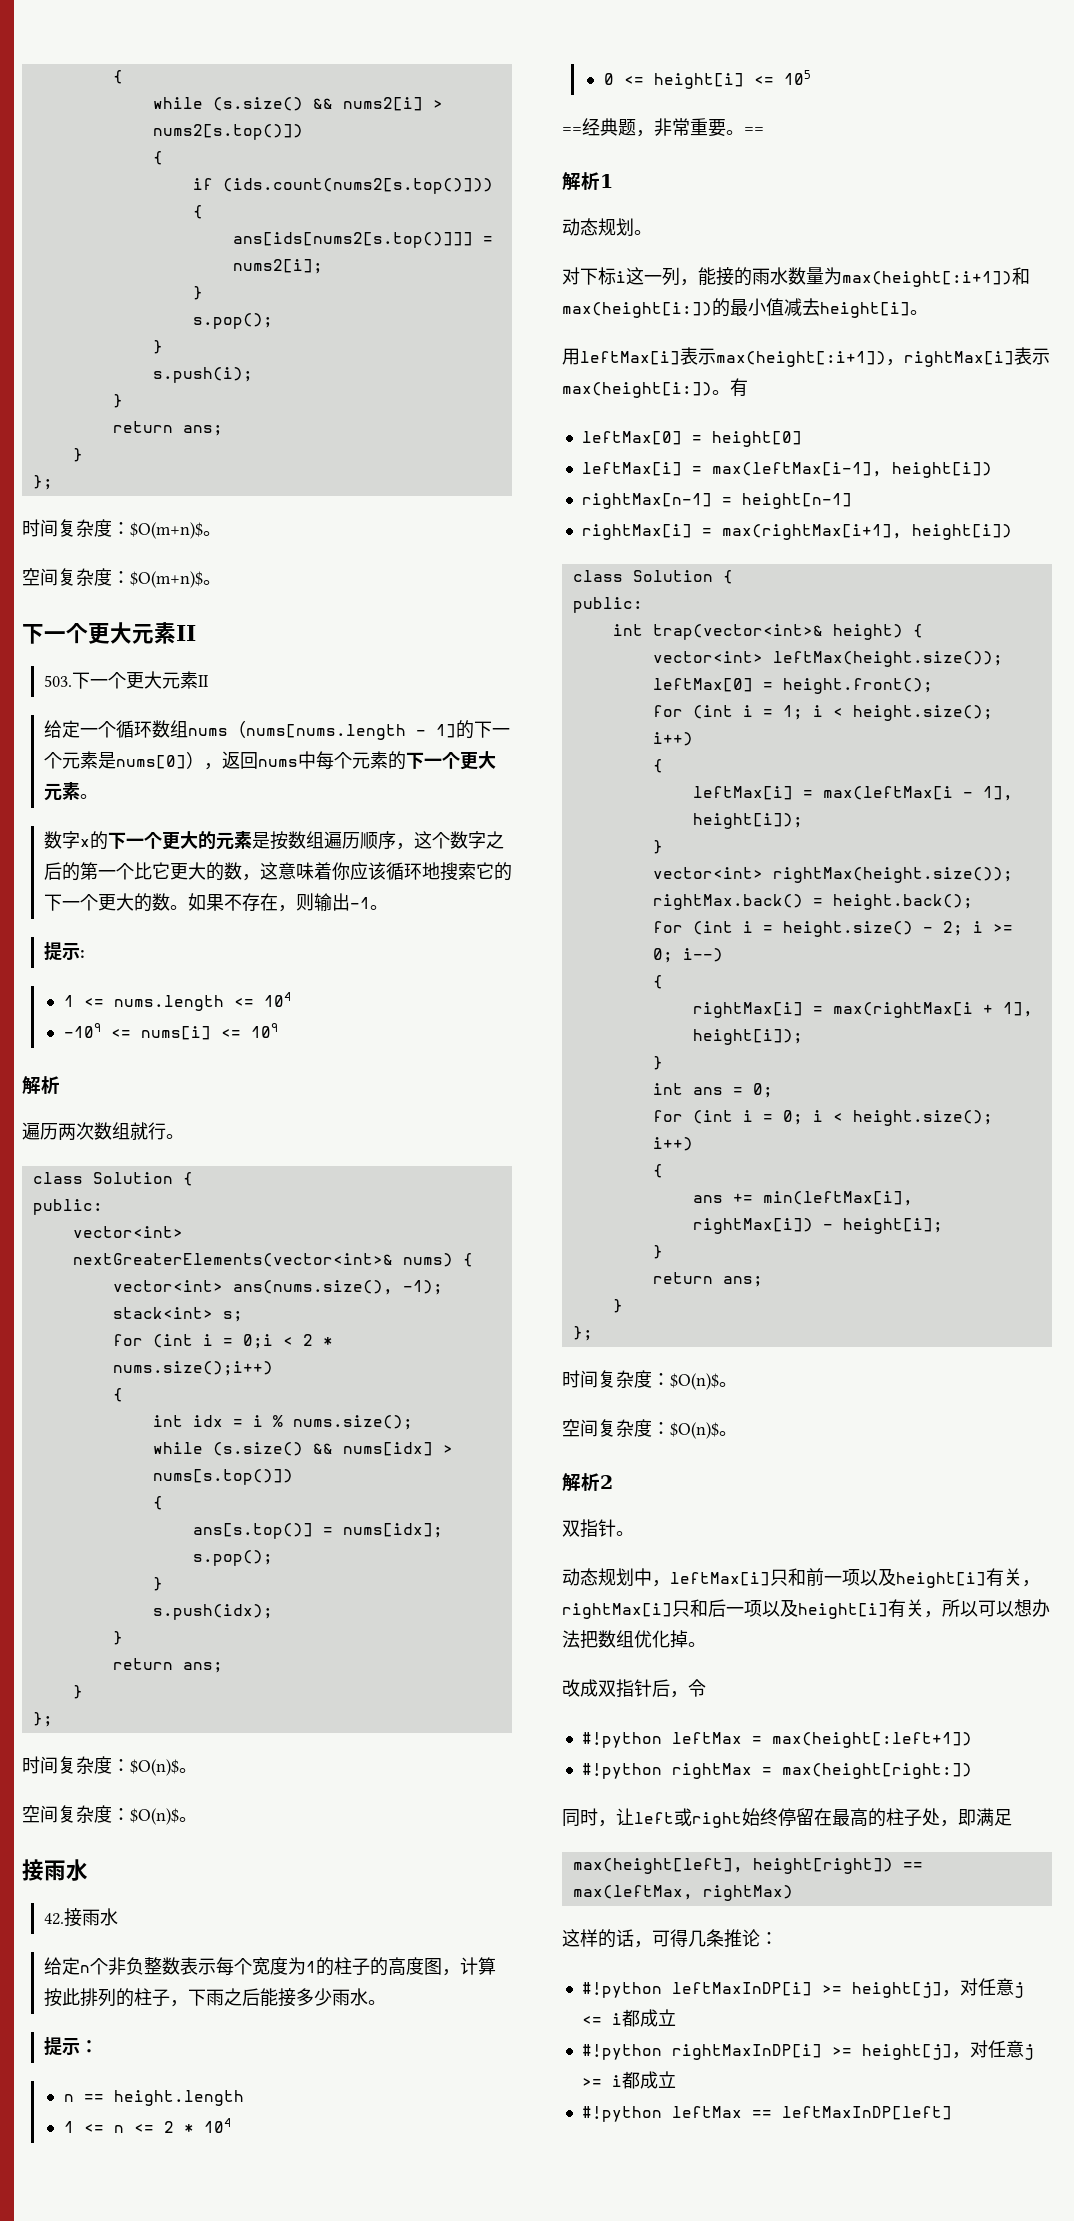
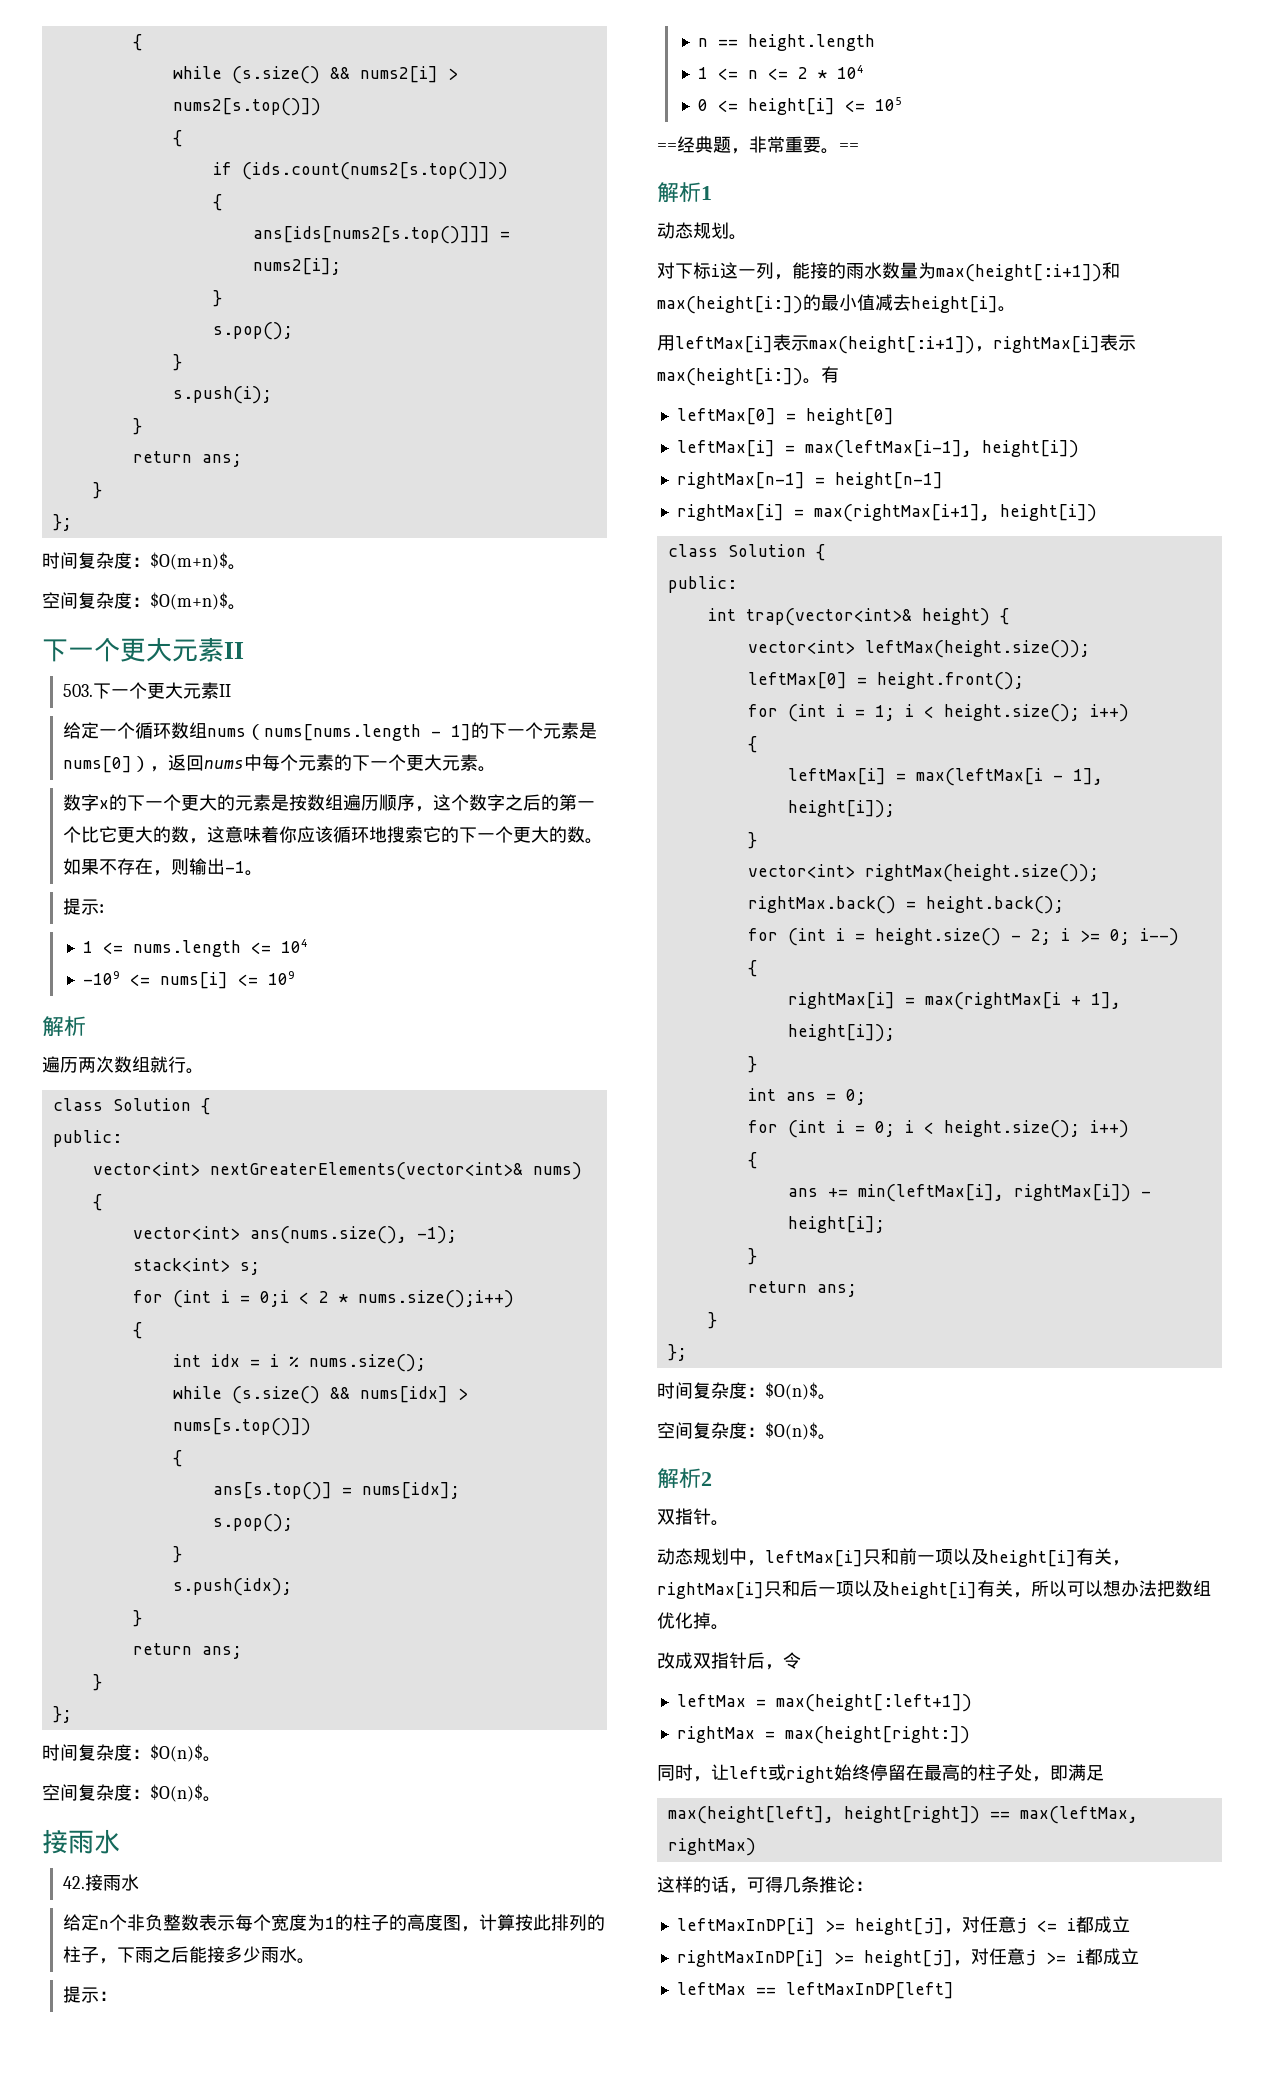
- #!python leftMax = max(height[:left+1])
+ leftMax = max(height[:left+1])
- #!python rightMax = max(height[right:])
+ rightMax = max(height[right:])
- #!python leftMaxInDP[i] >= height[j]，对任意j <= i都成立
+ leftMaxInDP[i] >= height[j]，对任意j <= i都成立
- #!python rightMaxInDP[i] >= height[j]，对任意j >= i都成立
+ rightMaxInDP[i] >= height[j]，对任意j >= i都成立
- #!python leftMax == leftMaxInDP[left]
+ leftMax == leftMaxInDP[left]

